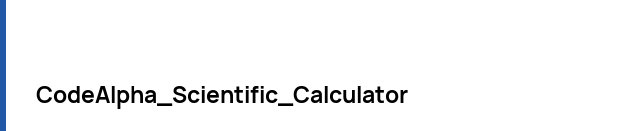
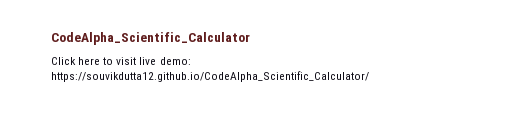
+ Click here to visit live demo: https://souvikdutta12.github.io/CodeAlpha_Scientific_Calculator/

